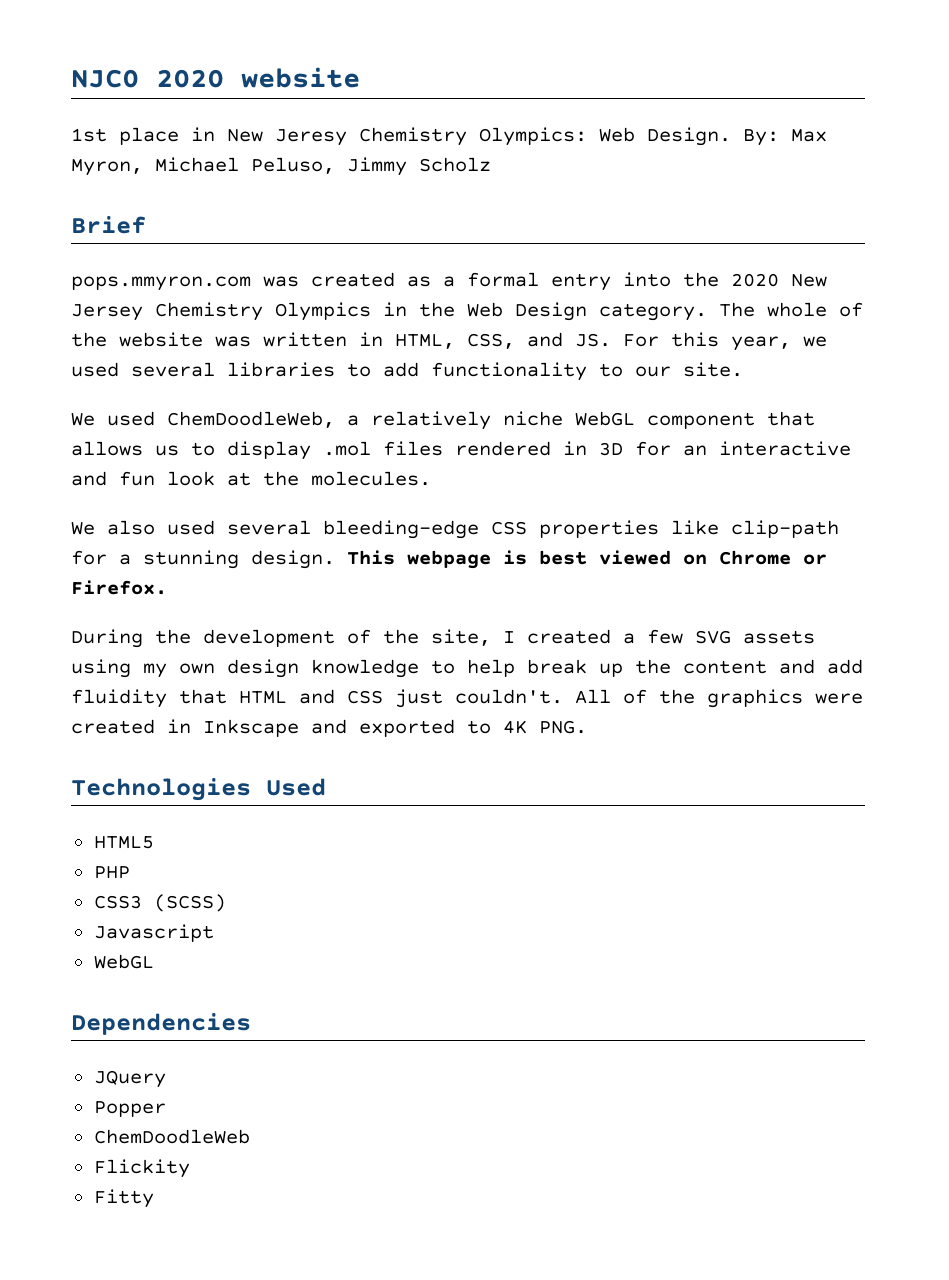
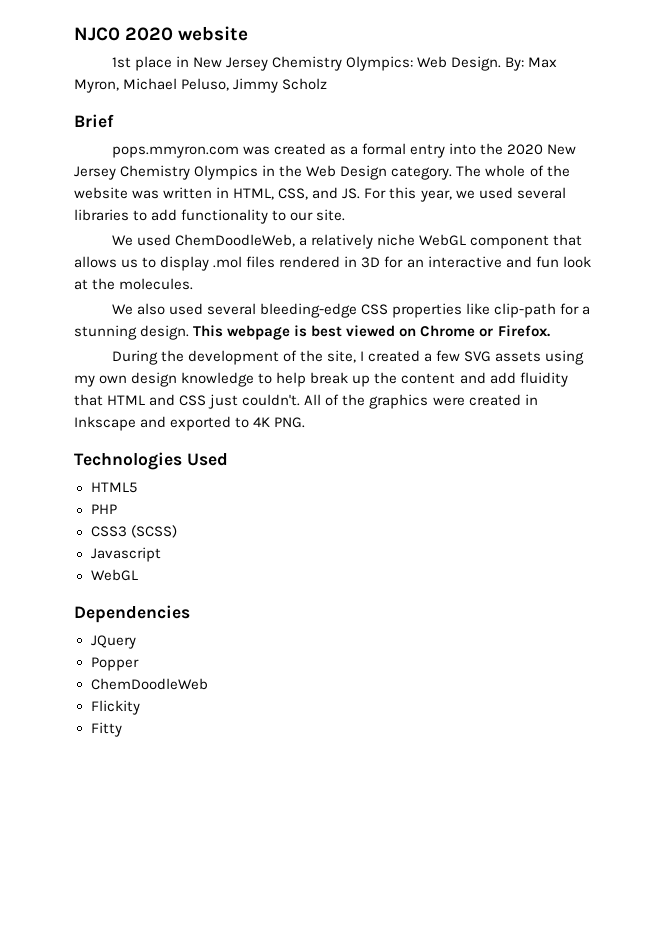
- 1st place in New Jeresy Chemistry Olympics: Web Design.
+ 1st place in New Jersey Chemistry Olympics: Web Design.

